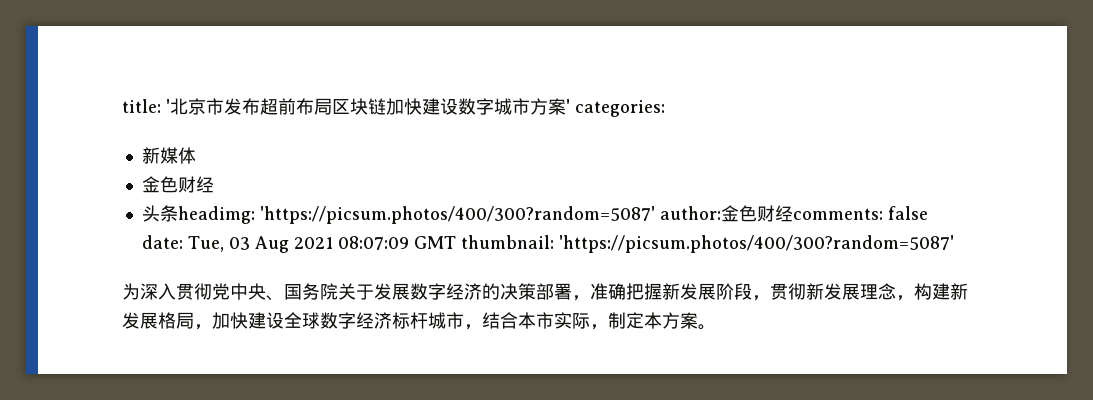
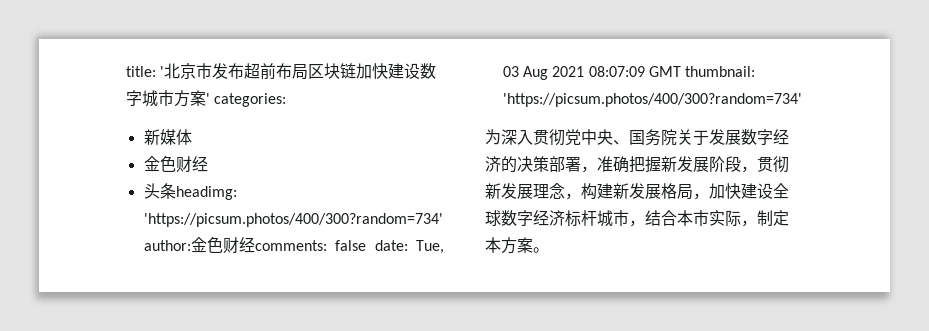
- 头条headimg: 'https://picsum.photos/400/300?random=5087' author:金色财经comments: false date: Tue, 03 Aug 2021 08:07:09 GMT thumbnail: 'https://picsum.photos/400/300?random=5087'
+ 头条headimg: 'https://picsum.photos/400/300?random=734' author:金色财经comments: false date: Tue, 03 Aug 2021 08:07:09 GMT thumbnail: 'https://picsum.photos/400/300?random=734'

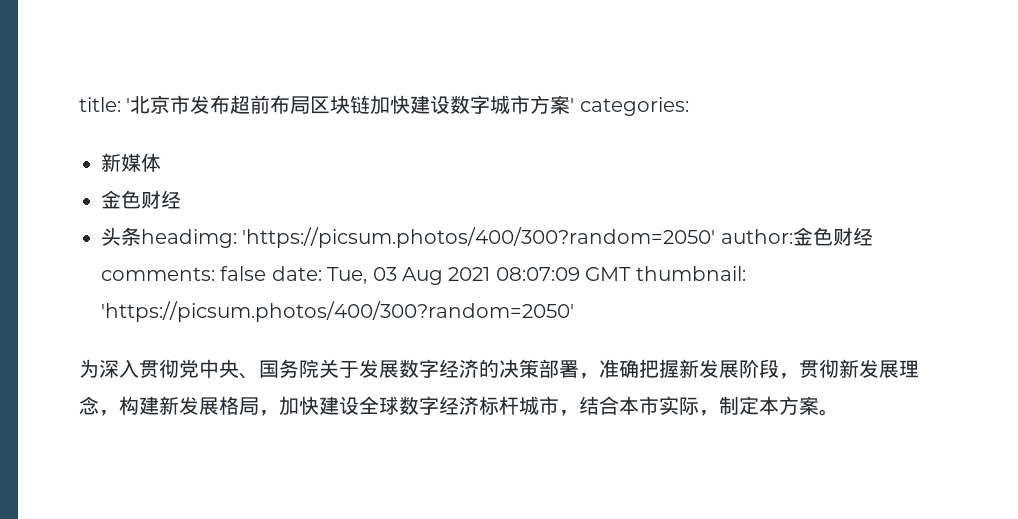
- 头条headimg: 'https://picsum.photos/400/300?random=734' author:金色财经comments: false date: Tue, 03 Aug 2021 08:07:09 GMT thumbnail: 'https://picsum.photos/400/300?random=734'
+ 头条headimg: 'https://picsum.photos/400/300?random=2050' author:金色财经comments: false date: Tue, 03 Aug 2021 08:07:09 GMT thumbnail: 'https://picsum.photos/400/300?random=2050'

